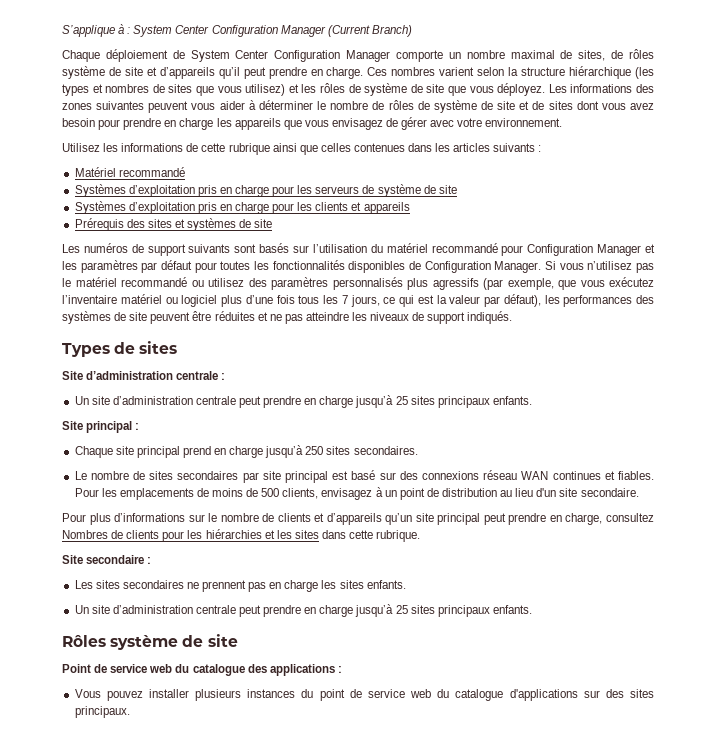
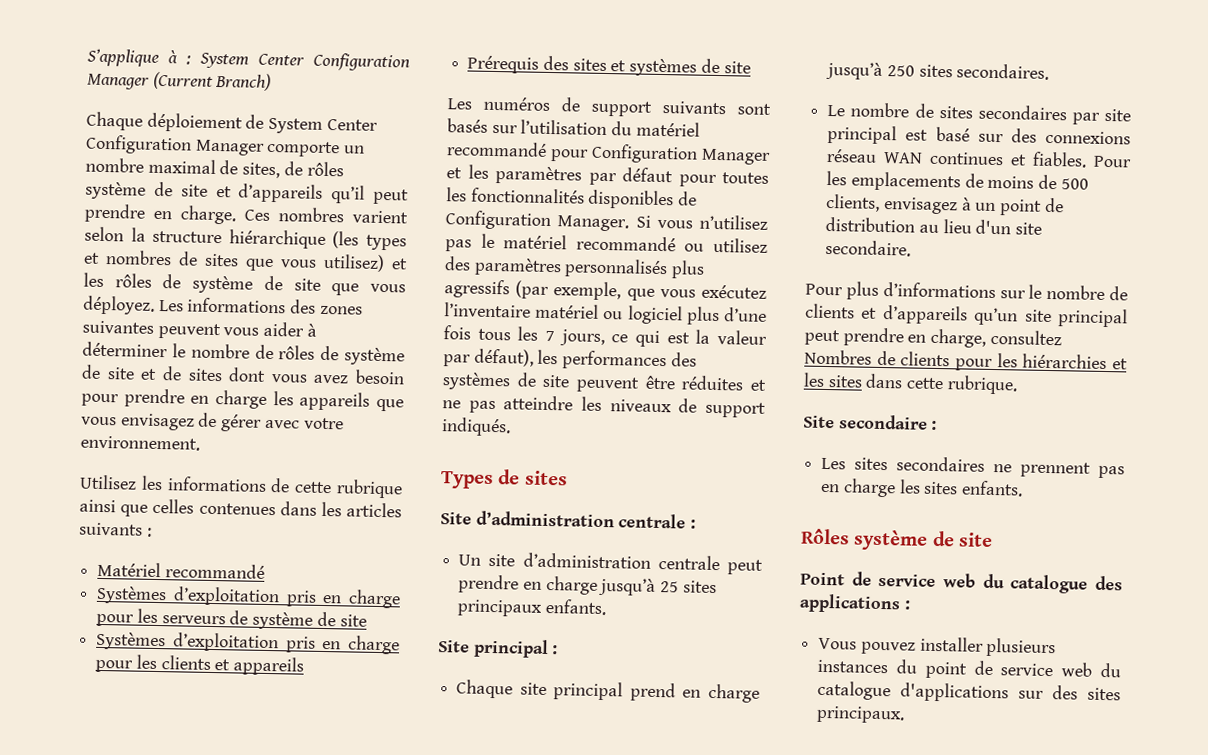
  Les sites secondaires ne prennent pas en charge les sites enfants.
- Un site d’administration centrale peut prendre en charge jusqu’à 25 sites principaux enfants.

